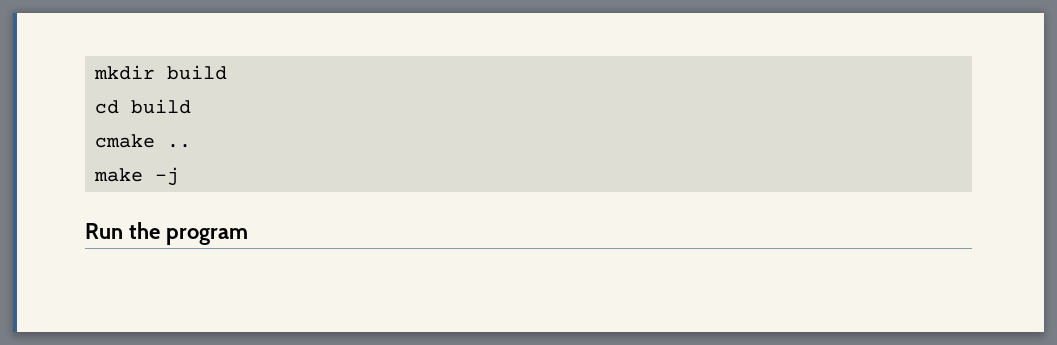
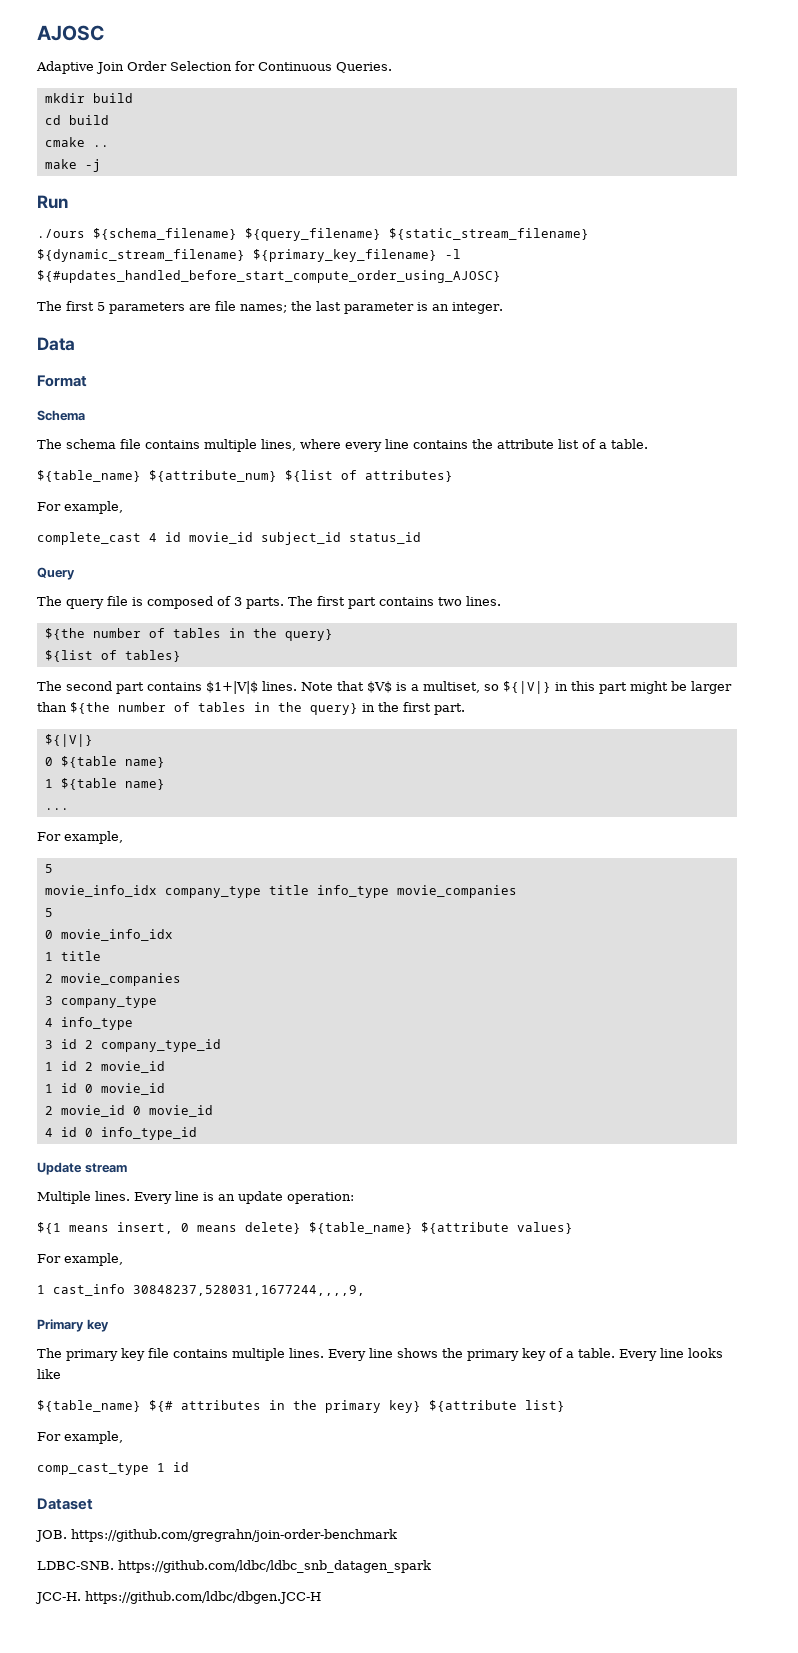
+ AJOSC
+ Adaptive Join Order Selection for Continuous Queries.
- Run the program
+ Run
+ ./ours ${schema_filename} ${query_filename} ${static_stream_filename} ${dynamic_stream_filename} ${primary_key_filename} -l ${#updates_handled_before_start_compute_order_using_AJOSC}
+ The first 5 parameters are file names; the last parameter is an integer.
+ Data
+ Format
+ Schema
+ The schema file contains multiple lines, where every line contains the attribute list of a table.
+ ${table_name} ${attribute_num} ${list of attributes}
+ For example,
+ complete_cast 4 id movie_id subject_id status_id
+ Query
+ The query file is composed of 3 parts. The first part contains two lines.
+ ${the number of tables in the query}
+ ${list of tables}
+ The second part contains $1+|V|$ lines. Note that $V$ is a multiset, so ${|V|} in this part might be larger than ${the number of tables in the query} in the first part.
+ ${|V|}
+ 0 ${table name}
+ 1 ${table name}
+ ...
+ For example,
+ 5
+ movie_info_idx company_type title info_type movie_companies
+ 5
+ 0 movie_info_idx
+ 1 title
+ 2 movie_companies
+ 3 company_type
+ 4 info_type
+ 3 id 2 company_type_id
+ 1 id 2 movie_id
+ 1 id 0 movie_id
+ 2 movie_id 0 movie_id
+ 4 id 0 info_type_id
+ Update stream
+ Multiple lines. Every line is an update operation:
+ ${1 means insert, 0 means delete} ${table_name} ${attribute values}
+ For example,
+ 1 cast_info 30848237,528031,1677244,,,,9,
+ Primary key
+ The primary key file contains multiple lines. Every line shows the primary key of a table. Every line looks like
+ ${table_name} ${# attributes in the primary key} ${attribute list}
+ For example,
+ comp_cast_type 1 id
+ Dataset
+ JOB. https://github.com/gregrahn/join-order-benchmark
+ LDBC-SNB. https://github.com/ldbc/ldbc_snb_datagen_spark
+ JCC-H. https://github.com/ldbc/dbgen.JCC-H

